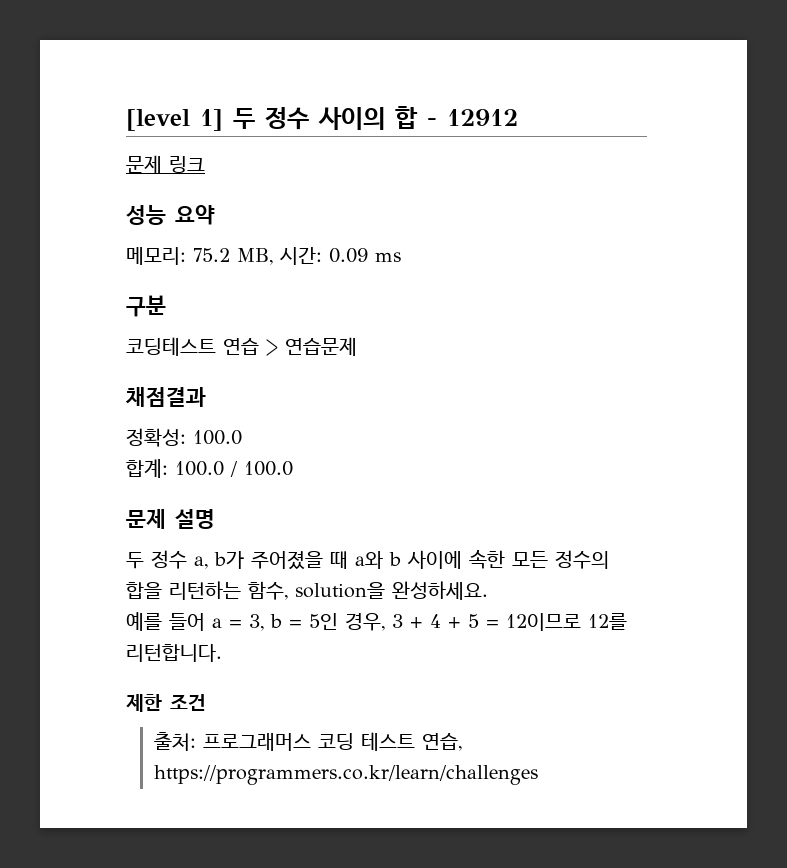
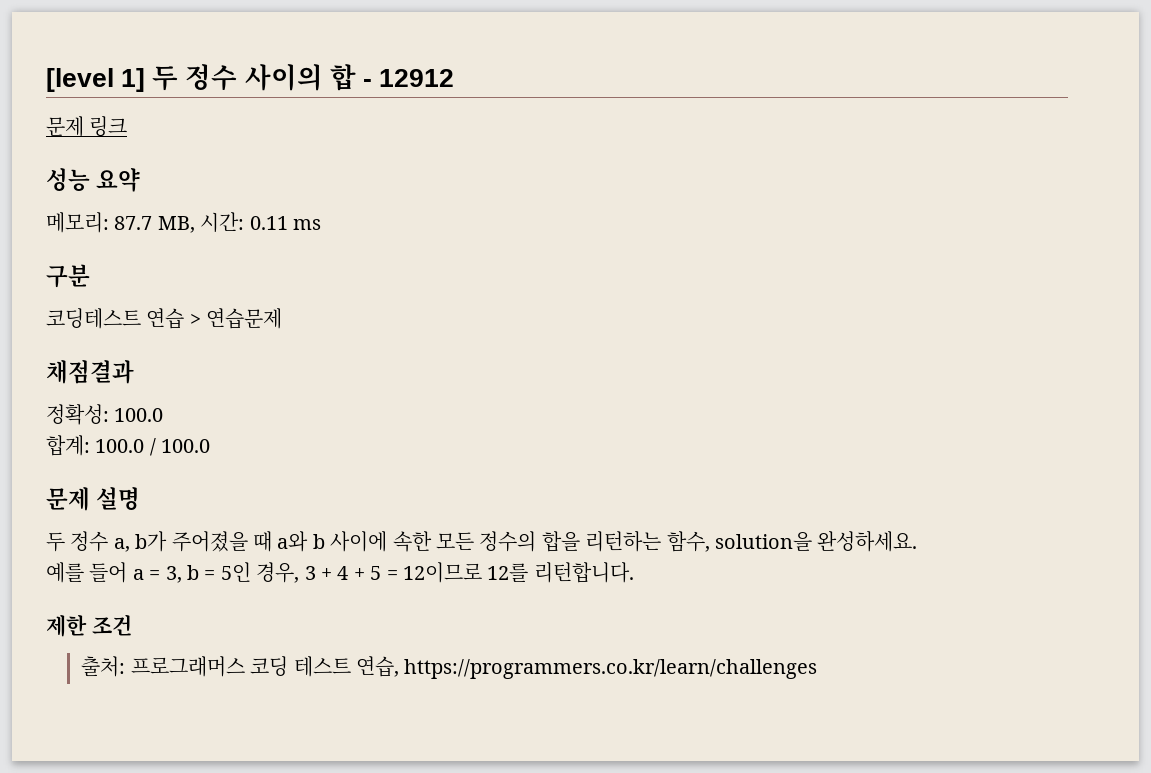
- 메모리: 75.2 MB, 시간: 0.09 ms
+ 메모리: 87.7 MB, 시간: 0.11 ms

